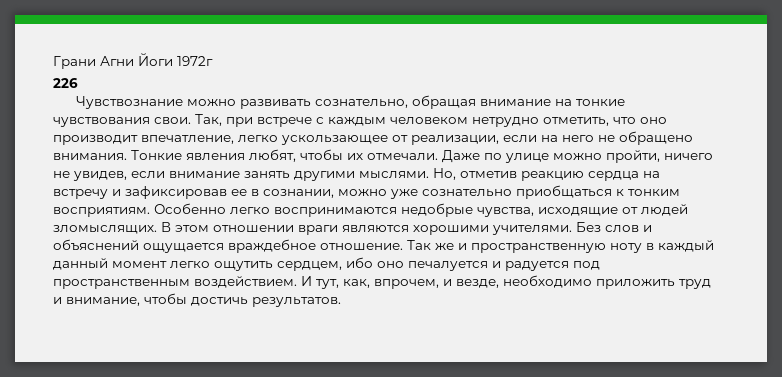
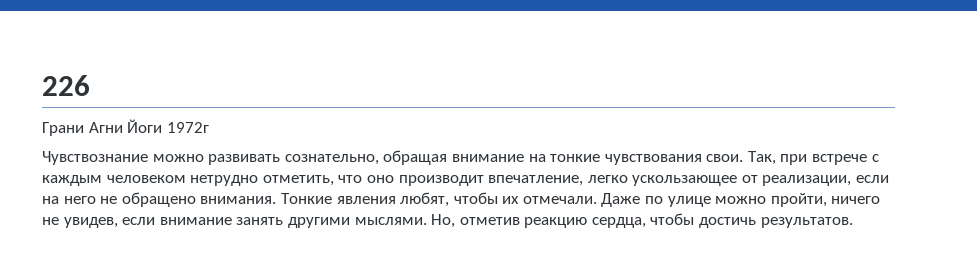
+ 226
- 226
- Но, отметив реакцию сердца на встречу и зафиксировав ее в сознании, можно уже сознательно приобщаться к тонким восприятиям. Особенно легко воспринимаются недобрые чувства, исходящие от людей зломыслящих. В этом отношении враги являются хорошими учителями. Без слов и объяснений ощущается враждебное отношение. Так же и пространственную ноту в каждый данный момент легко ощутить сердцем, ибо оно печалуется и радуется под пространственным воздействием. И тут, как, впрочем, и везде, необходимо приложить труд и внимание, чтобы достичь результатов.
+ Но, отметив реакцию сердца, чтобы достичь результатов.

